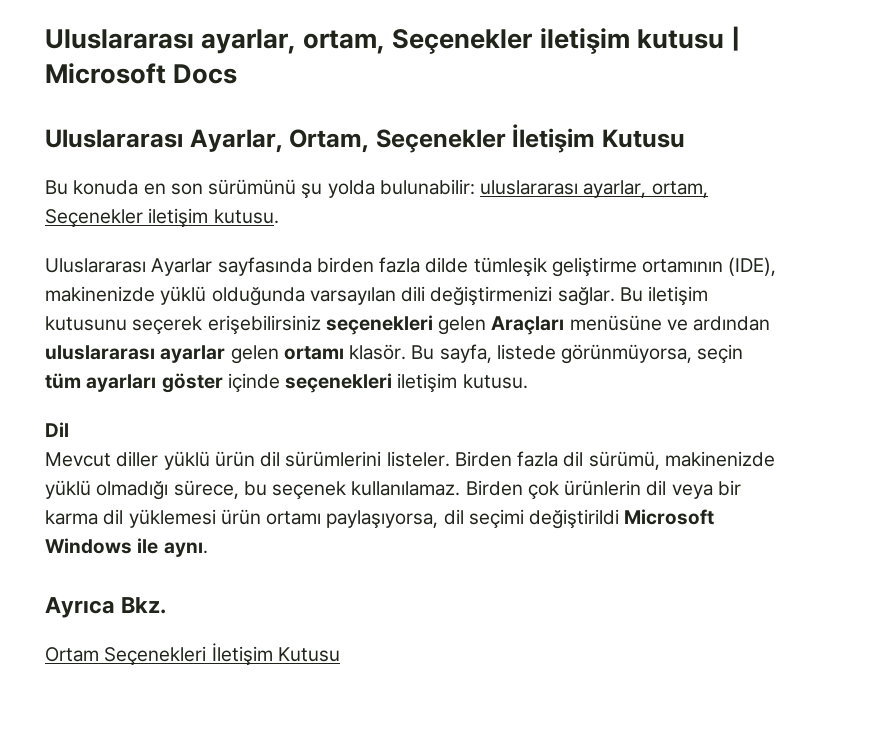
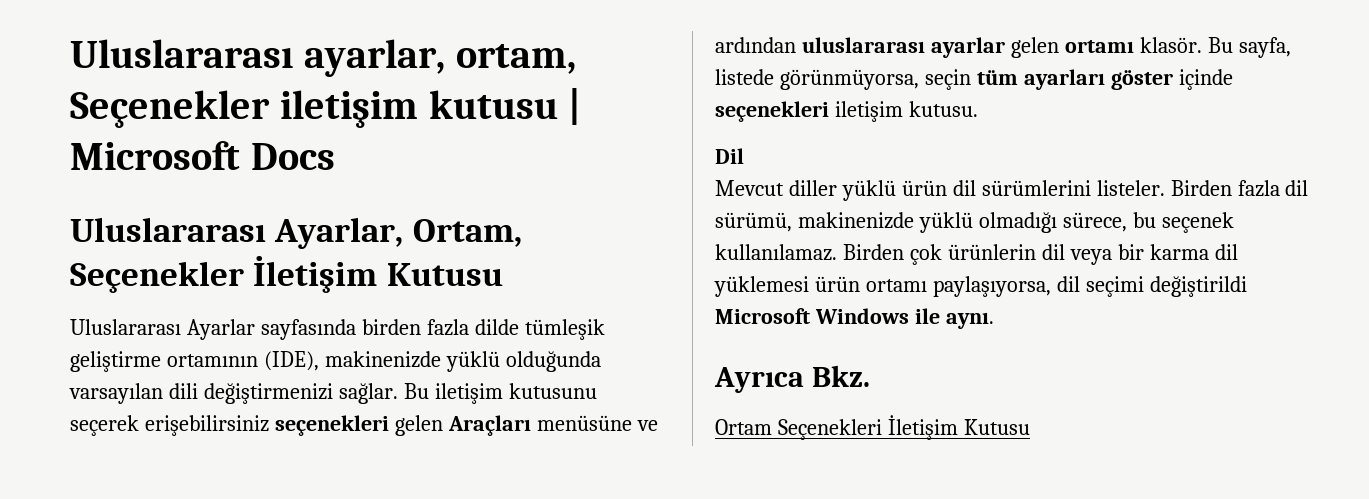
- Bu konuda en son sürümünü şu yolda bulunabilir: uluslararası ayarlar, ortam, Seçenekler iletişim kutusu.

